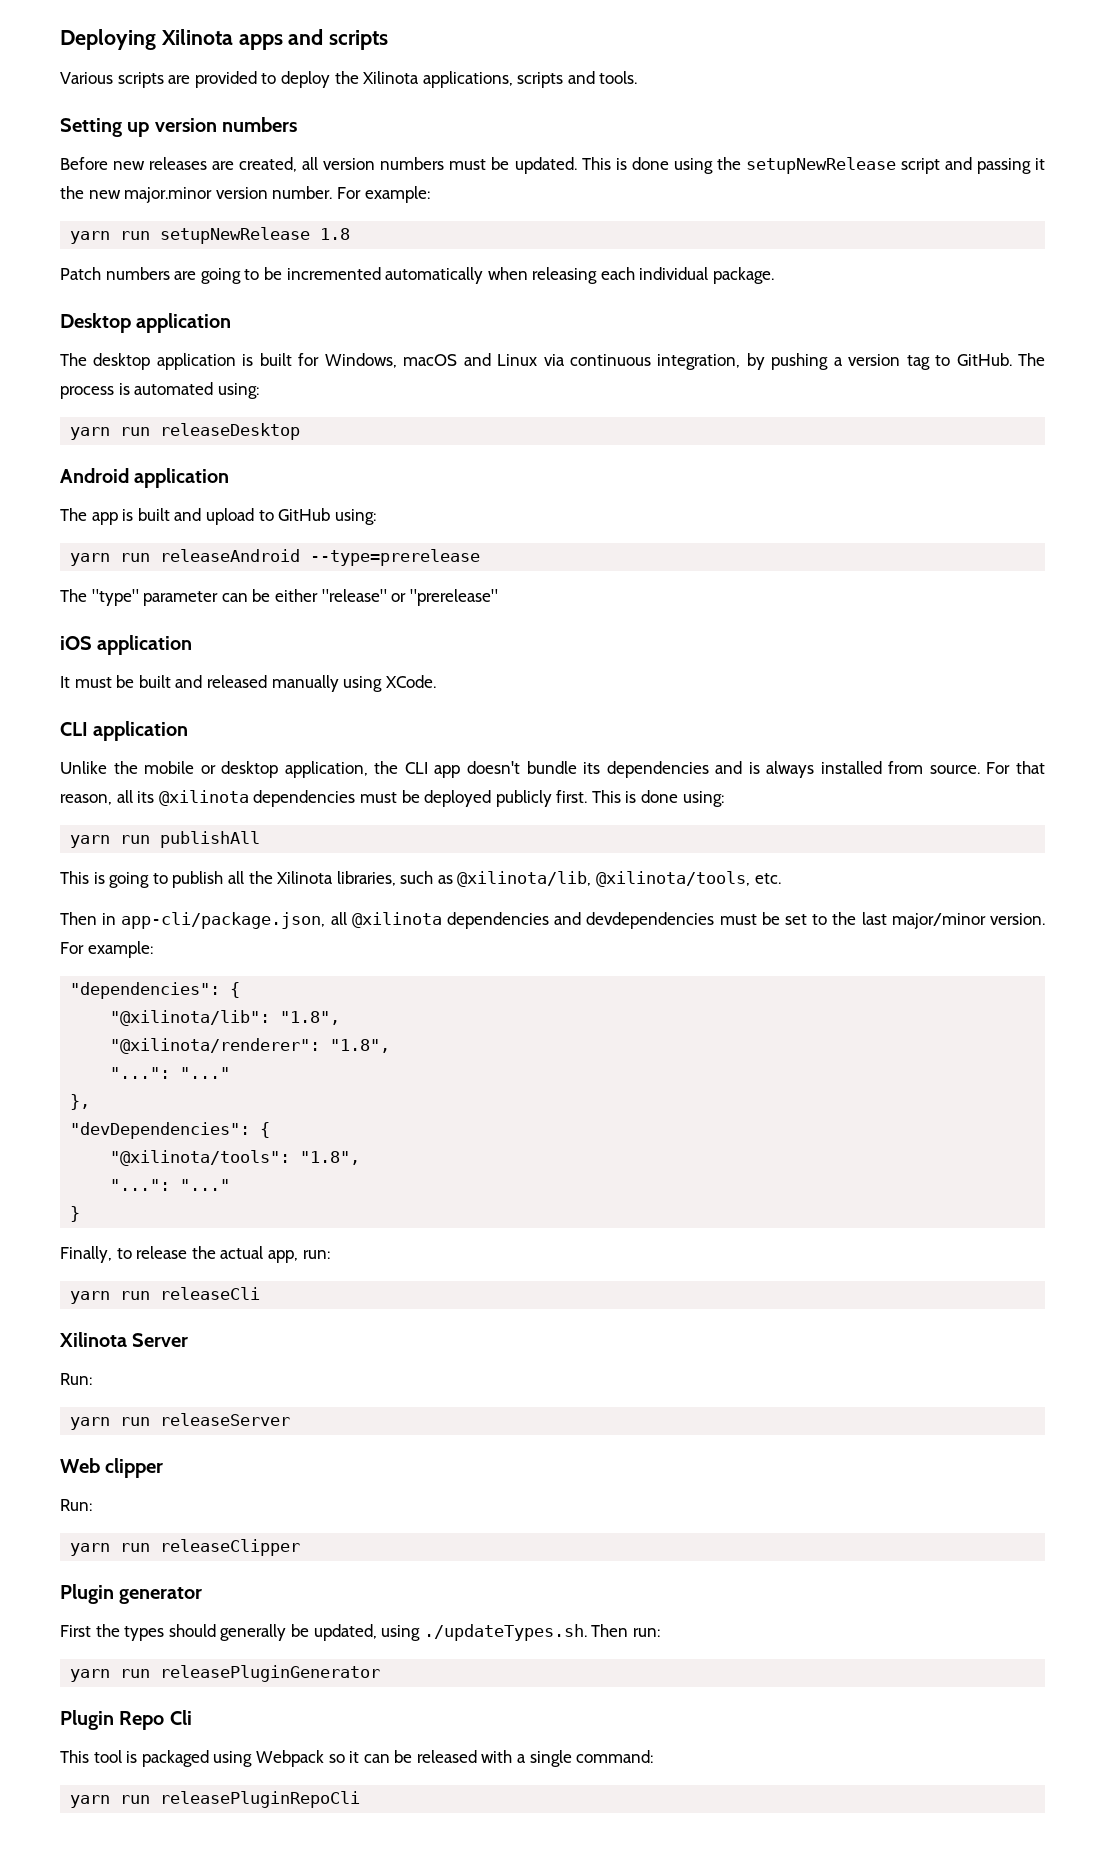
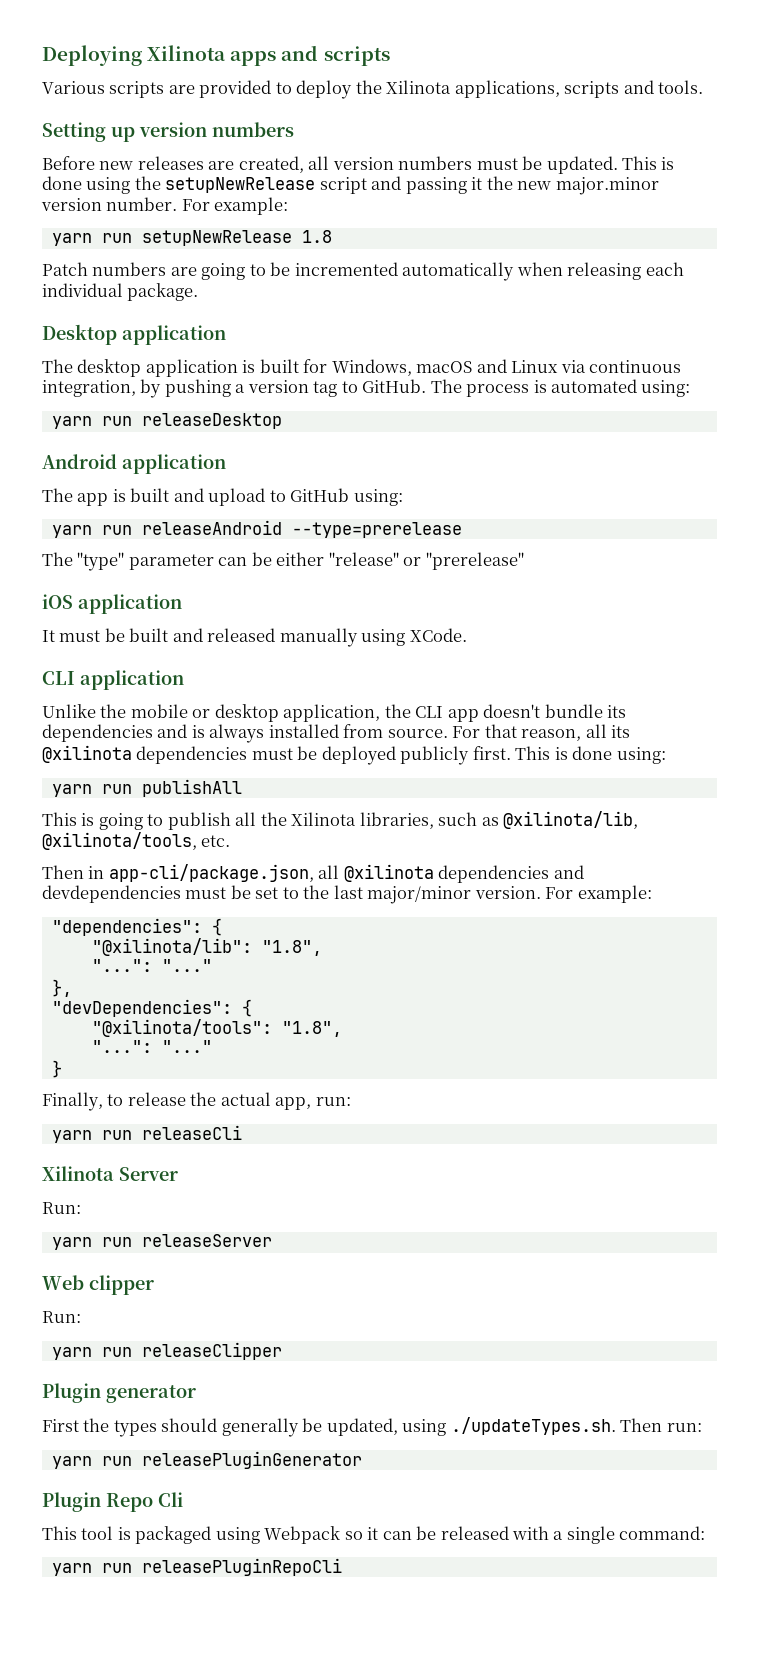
- "@xilinota/renderer": "1.8",

